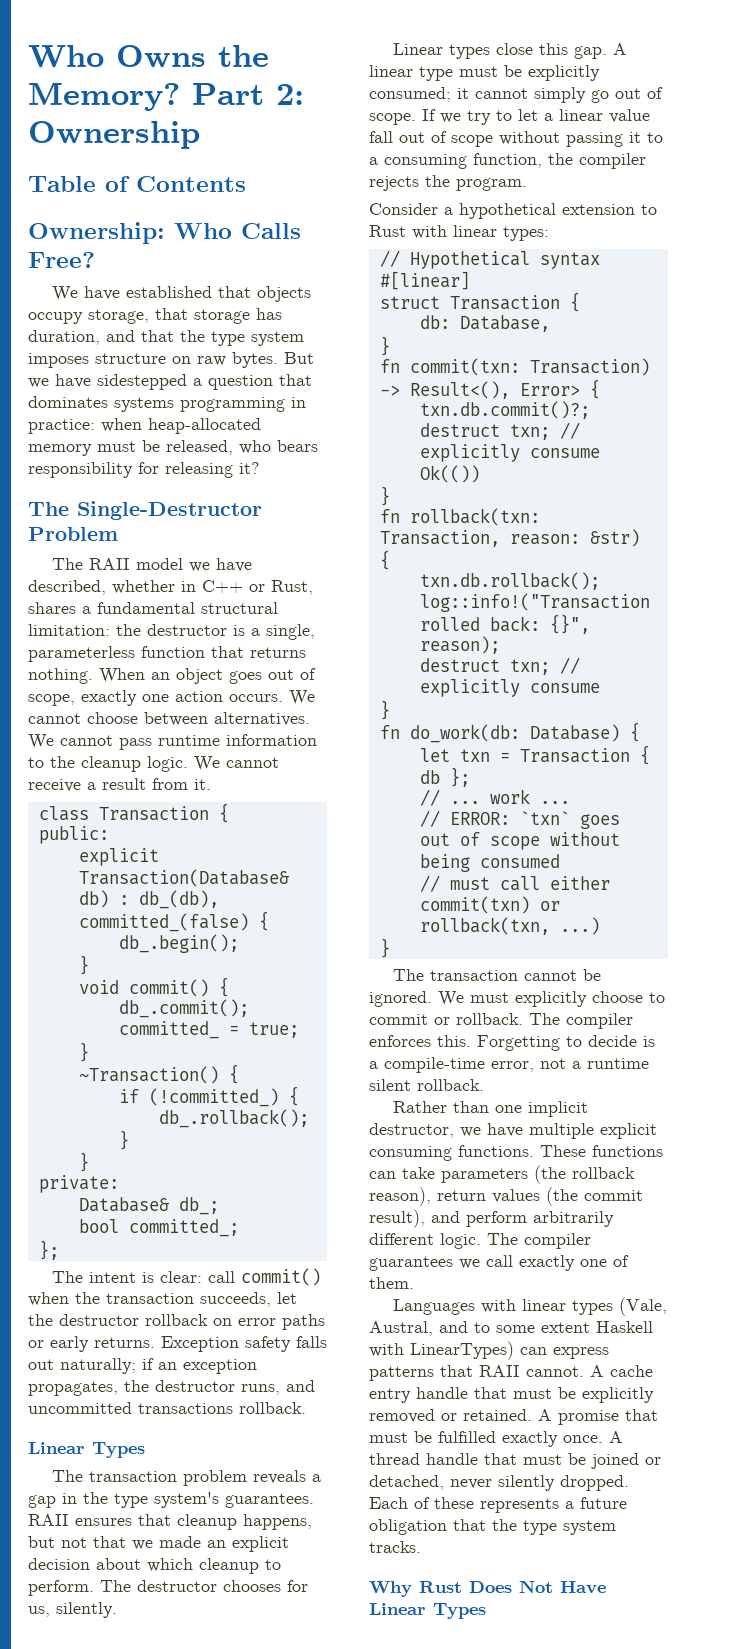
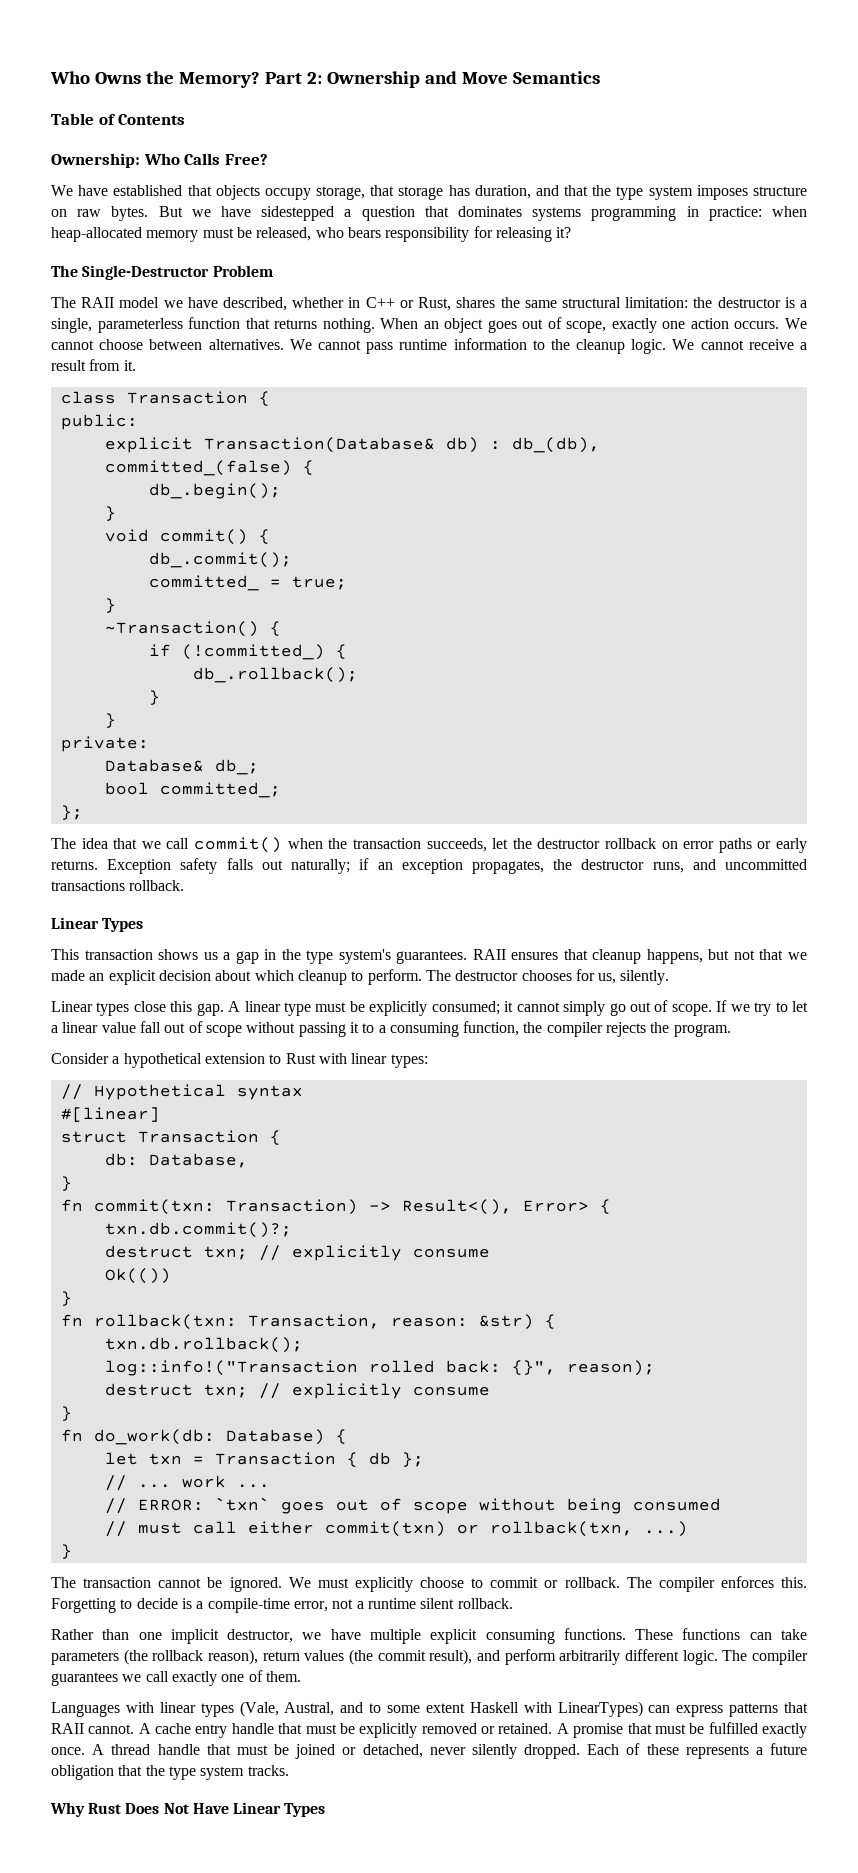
- Part 2: Ownership
+ Part 2: Ownership and Move Semantics
- The RAII model we have described, whether in C++ or Rust, shares a fundamental structural limitation: the destructor is a single, parameterless function that returns nothing.
+ The RAII model we have described, whether in C++ or Rust, shares the same structural limitation: the destructor is a single, parameterless function that returns nothing.
- The intent is clear: call commit() when the transaction succeeds, let the destructor rollback on error paths or early returns.
+ The idea that we call commit() when the transaction succeeds, let the destructor rollback on error paths or early returns.
- The transaction problem reveals a gap in the type system's guarantees.
+ This transaction shows us a gap in the type system's guarantees.

